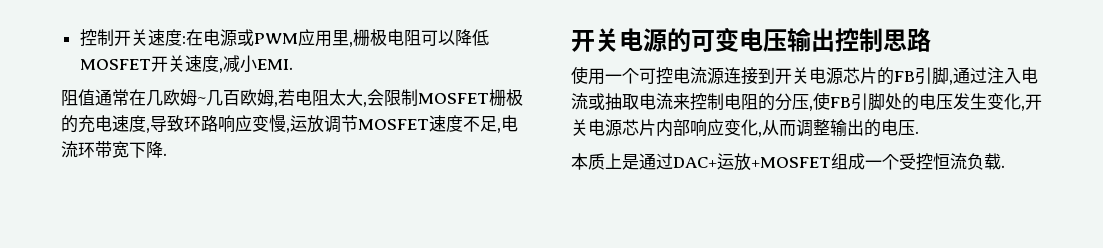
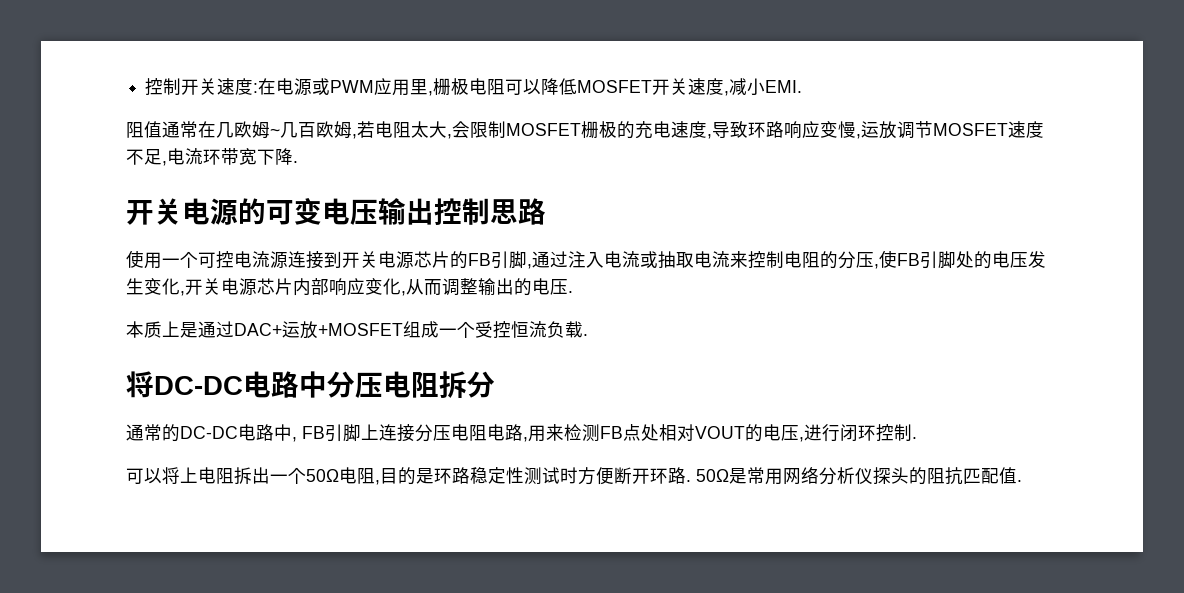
+ 将DC-DC电路中分压电阻拆分
+ 通常的DC-DC电路中, FB引脚上连接分压电阻电路,用来检测FB点处相对VOUT的电压,进行闭环控制.
+ 可以将上电阻拆出一个50Ω电阻,目的是环路稳定性测试时方便断开环路. 50Ω是常用网络分析仪探头的阻抗匹配值.

